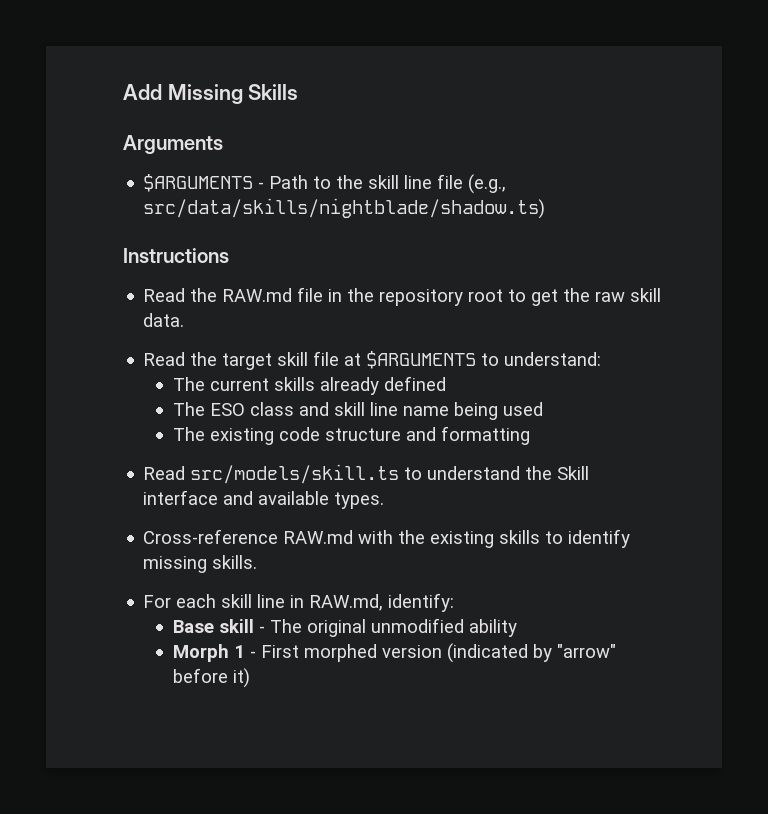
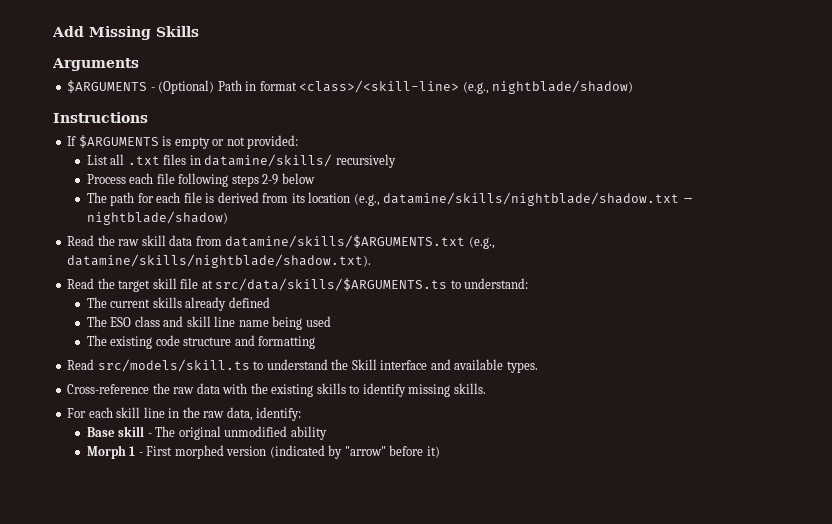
- $ARGUMENTS - Path to the skill line file (e.g., src/data/skills/nightblade/shadow.ts)
+ $ARGUMENTS - (Optional) Path in format <class>/<skill-line> (e.g., nightblade/shadow)
  Instructions
- Read the RAW.md file in the repository root to get the raw skill data.
+ If $ARGUMENTS is empty or not provided:
+ List all .txt files in datamine/skills/ recursively
+ Process each file following steps 2-9 below
+ The path for each file is derived from its location (e.g., datamine/skills/nightblade/shadow.txt → nightblade/shadow)
+ Read the raw skill data from datamine/skills/$ARGUMENTS.txt (e.g., datamine/skills/nightblade/shadow.txt).
- Read the target skill file at $ARGUMENTS to understand:
+ Read the target skill file at src/data/skills/$ARGUMENTS.ts to understand:
- Cross-reference RAW.md with the existing skills to identify missing skills.
+ Cross-reference the raw data with the existing skills to identify missing skills.
- For each skill line in RAW.md, identify:
+ For each skill line in the raw data, identify:

